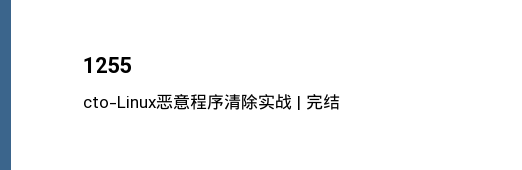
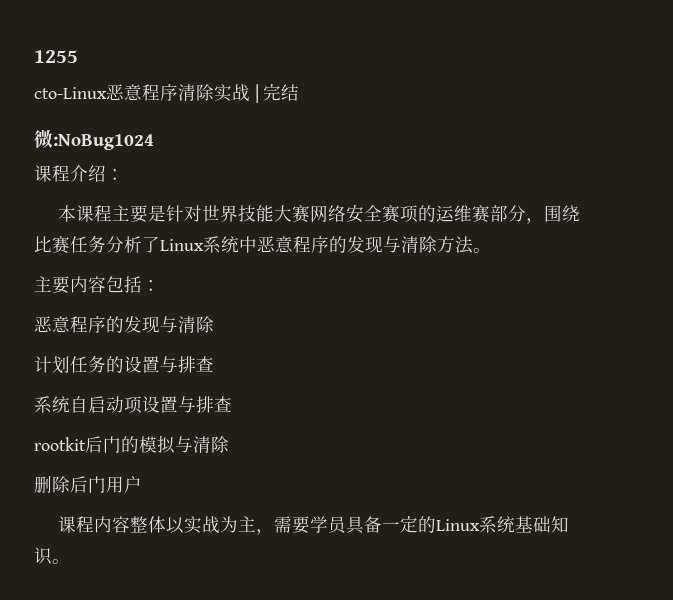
+ 微:NoBug1024
+ 课程介绍：
+ 本课程主要是针对世界技能大赛网络安全赛项的运维赛部分，围绕比赛任务分析了Linux系统中恶意程序的发现与清除方法。
+ 主要内容包括：
+ 恶意程序的发现与清除
+ 计划任务的设置与排查
+ 系统自启动项设置与排查
+ rootkit后门的模拟与清除
+ 删除后门用户
+ 课程内容整体以实战为主，需要学员具备一定的Linux系统基础知识。

